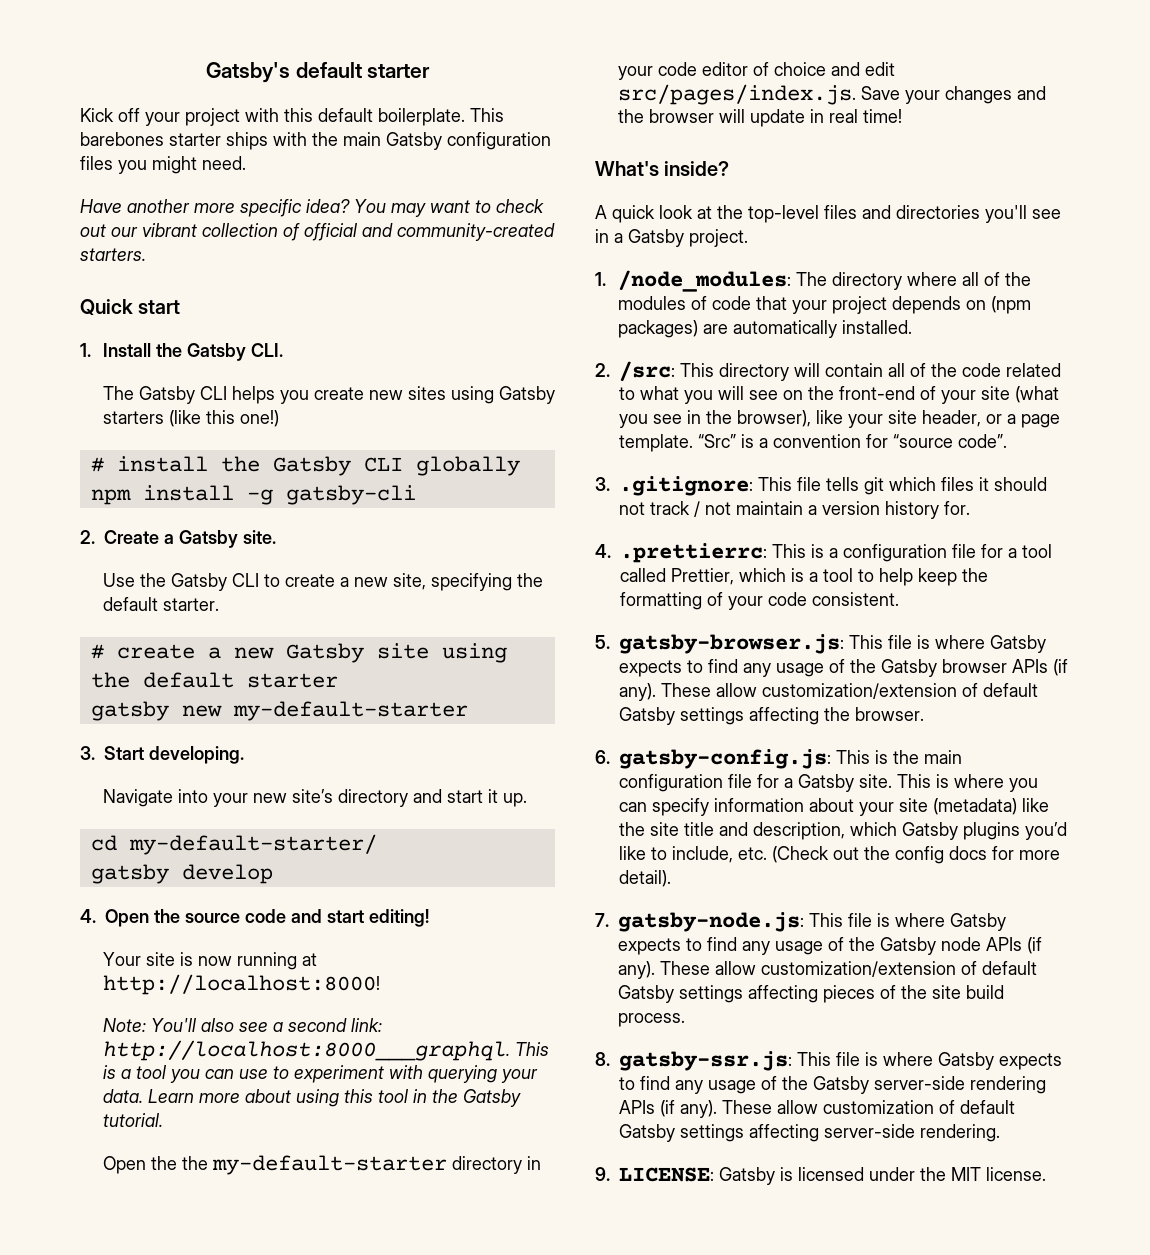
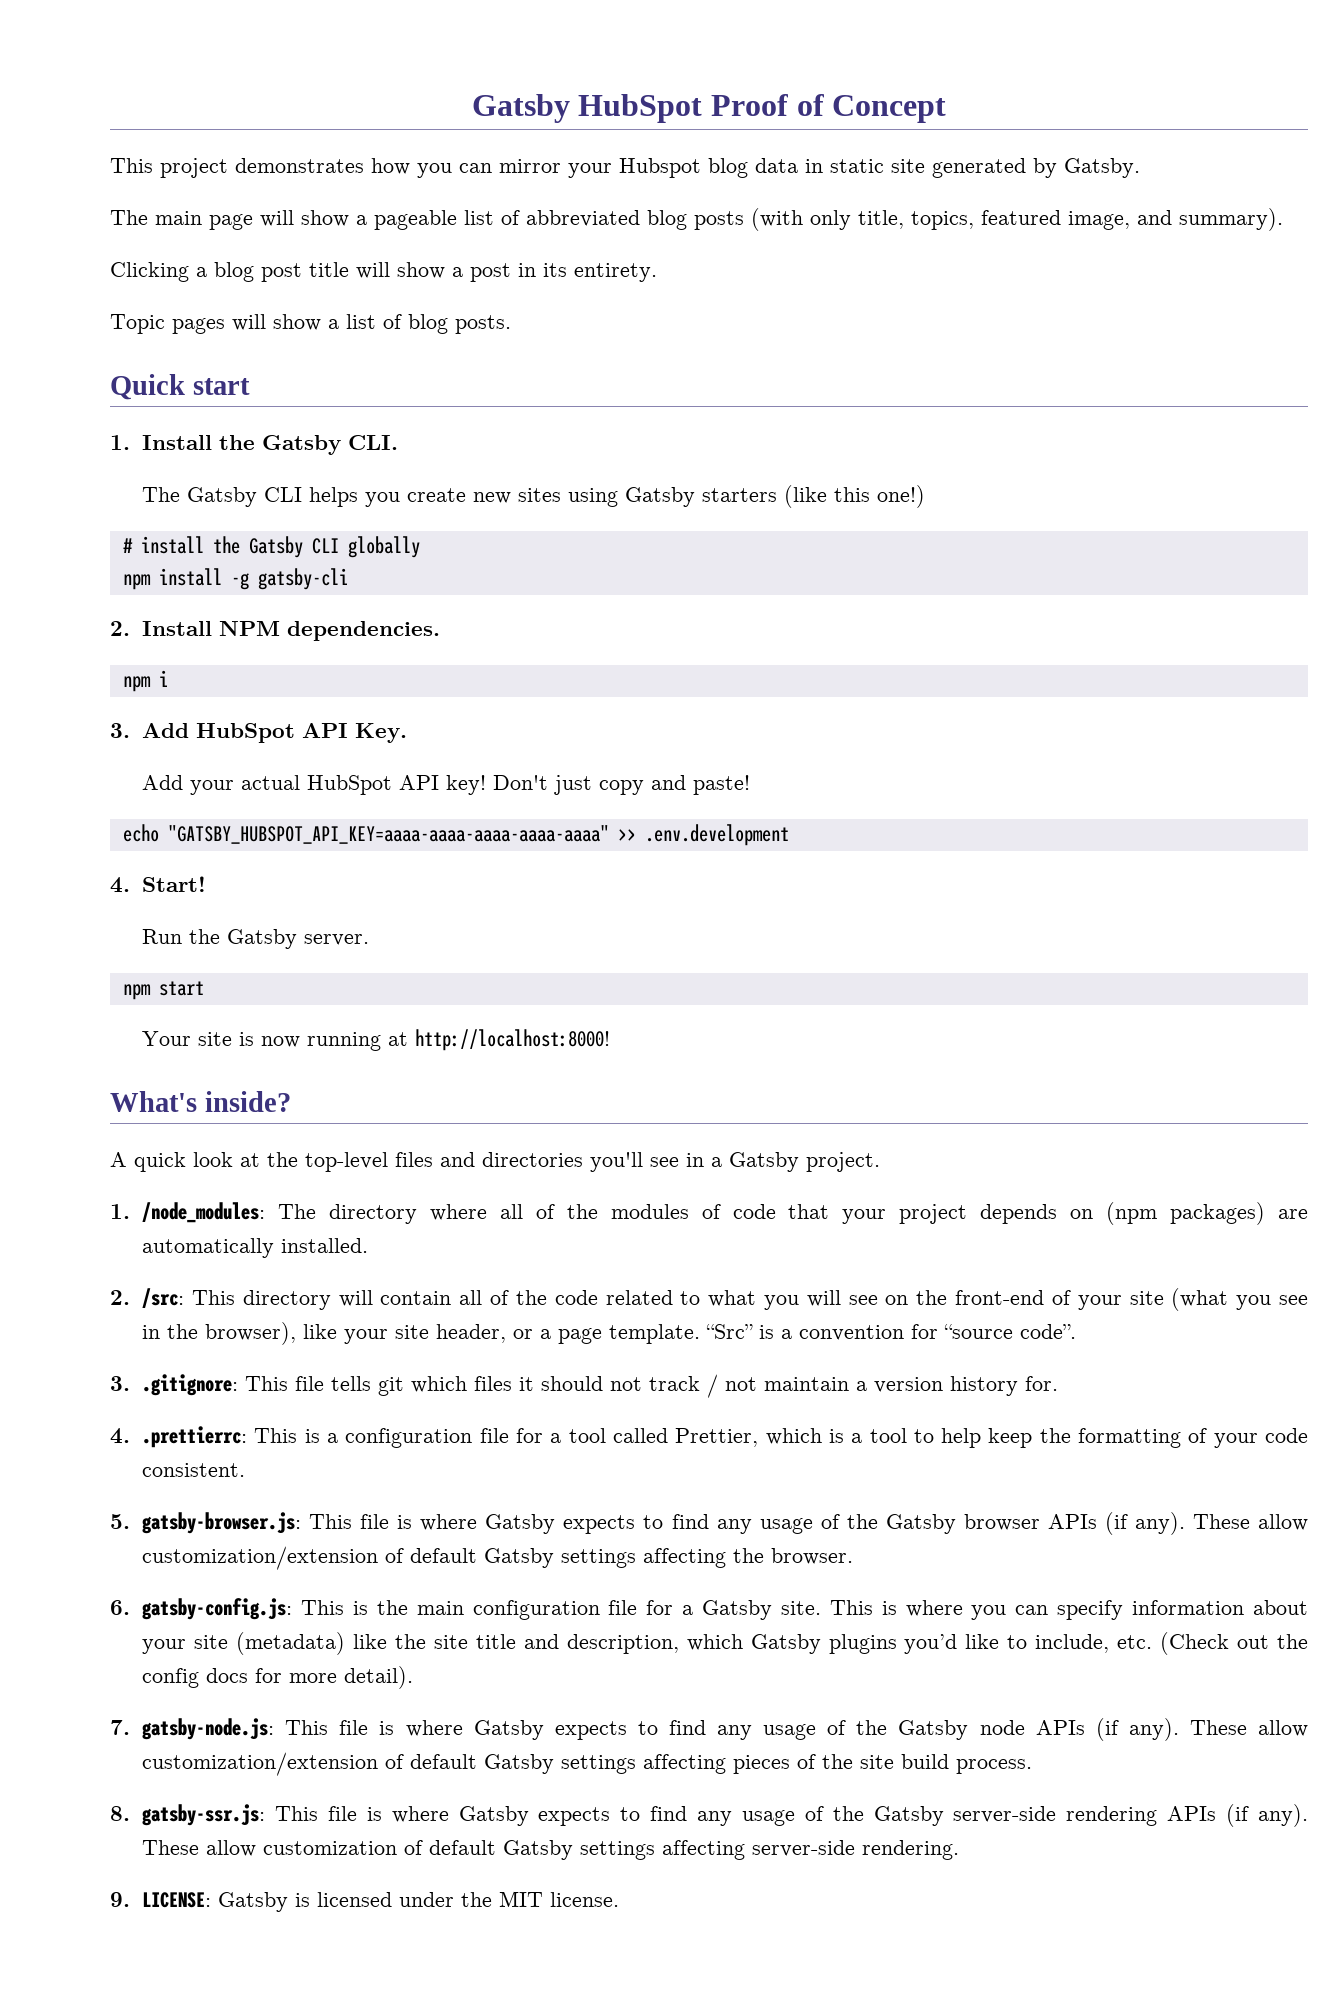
- Gatsby's default starter
- Kick off your project with this default boilerplate. This barebones starter ships with the main Gatsby configuration files you might need.
- Have another more specific idea? You may want to check out our vibrant collection of official and community-created starters.
+ Gatsby HubSpot Proof of Concept
+ This project demonstrates how you can mirror your Hubspot blog data in static site generated by Gatsby.
+ The main page will show a pageable list of abbreviated blog posts (with only title, topics, featured image, and summary).
+ Clicking a blog post title will show a post in its entirety.
+ Topic pages will show a list of blog posts.
- 2. Create a Gatsby site.
- Use the Gatsby CLI to create a new site, specifying the default starter.
- # create a new Gatsby site using the default starter
- gatsby new my-default-starter
- 3. Start developing.
- Navigate into your new site’s directory and start it up.
- cd my-default-starter/
- gatsby develop
- 4. Open the source code and start editing!
+ 2. Install NPM dependencies.
+ npm i
+ 3. Add HubSpot API Key.
+ Add your actual HubSpot API key! Don't just copy and paste!
+ echo "GATSBY_HUBSPOT_API_KEY=aaaa-aaaa-aaaa-aaaa-aaaa" >> .env.development
+ 4. Start!
+ Run the Gatsby server.
+ npm start
- Note: You'll also see a second link: http://localhost:8000___graphql. This is a tool you can use to experiment with querying your data. Learn more about using this tool in the Gatsby tutorial.
- Open the the my-default-starter directory in your code editor of choice and edit src/pages/index.js. Save your changes and the browser will update in real time!

